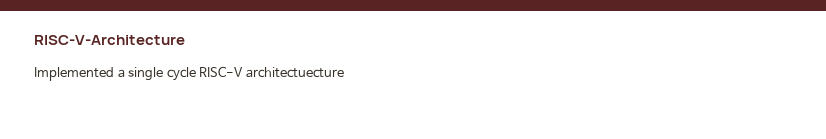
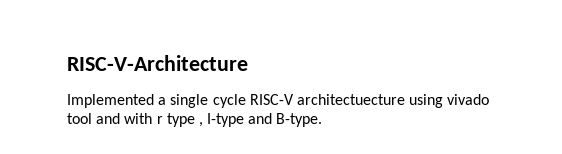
- Implemented a single cycle RISC-V architectuecture
+ Implemented a single cycle RISC-V architectuecture using vivado tool and with r type , I-type and B-type.

